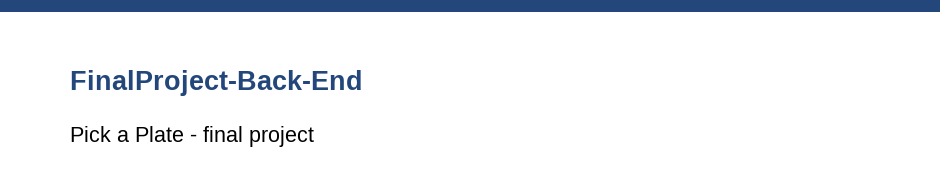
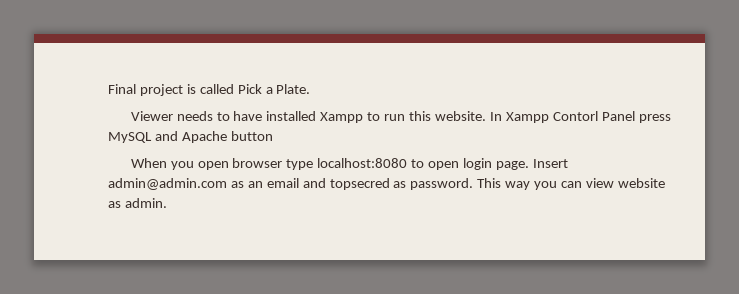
- FinalProject-Back-End
- Pick a Plate - final project
+ Final project is called Pick a Plate.
+ Viewer needs to have installed Xampp to run this website. In Xampp Contorl Panel press MySQL and Apache button
+ When you open browser type localhost:8080 to open login page. Insert admin@admin.com as an email and topsecred as password. This way you can view website as admin.

